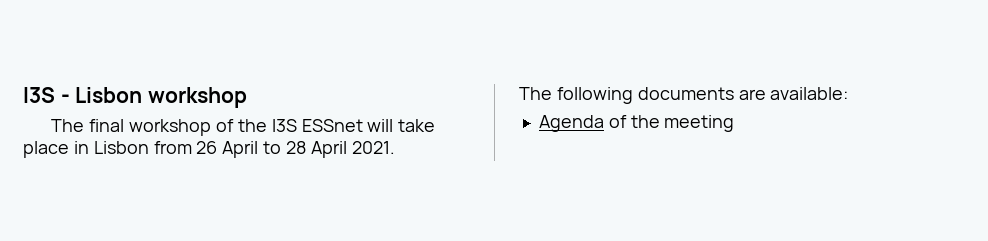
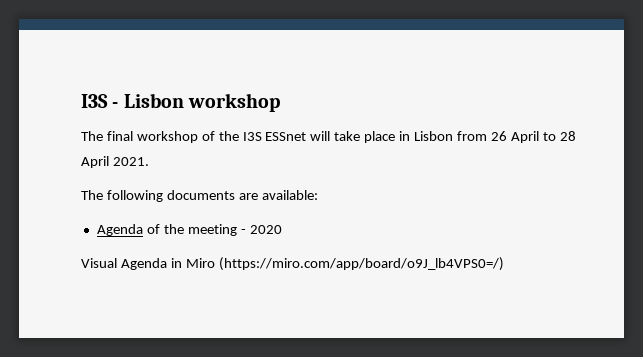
- Agenda of the meeting
+ Agenda of the meeting - 2020
+ Visual Agenda in Miro (https://miro.com/app/board/o9J_lb4VPS0=/)

